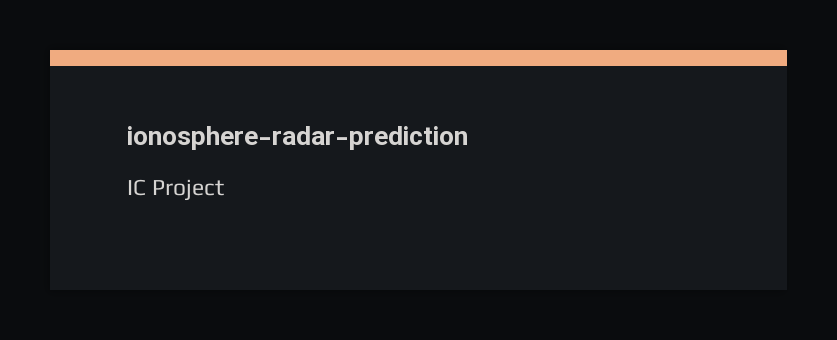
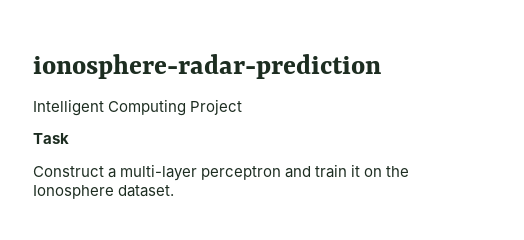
- IC Project
+ Intelligent Computing Project
+ Task
+ Construct a multi-layer perceptron and train it on the Ionosphere dataset.

